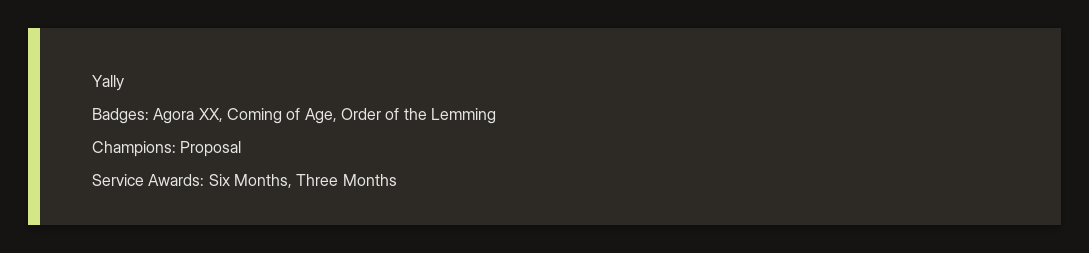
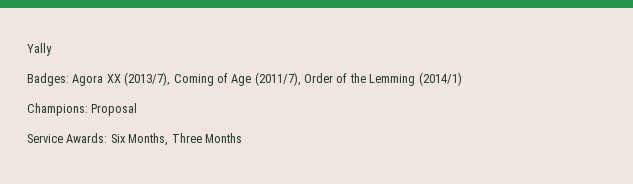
- Badges: Agora XX, Coming of Age, Order of the Lemming
+ Badges: Agora XX (2013/7), Coming of Age (2011/7), Order of the Lemming (2014/1)

